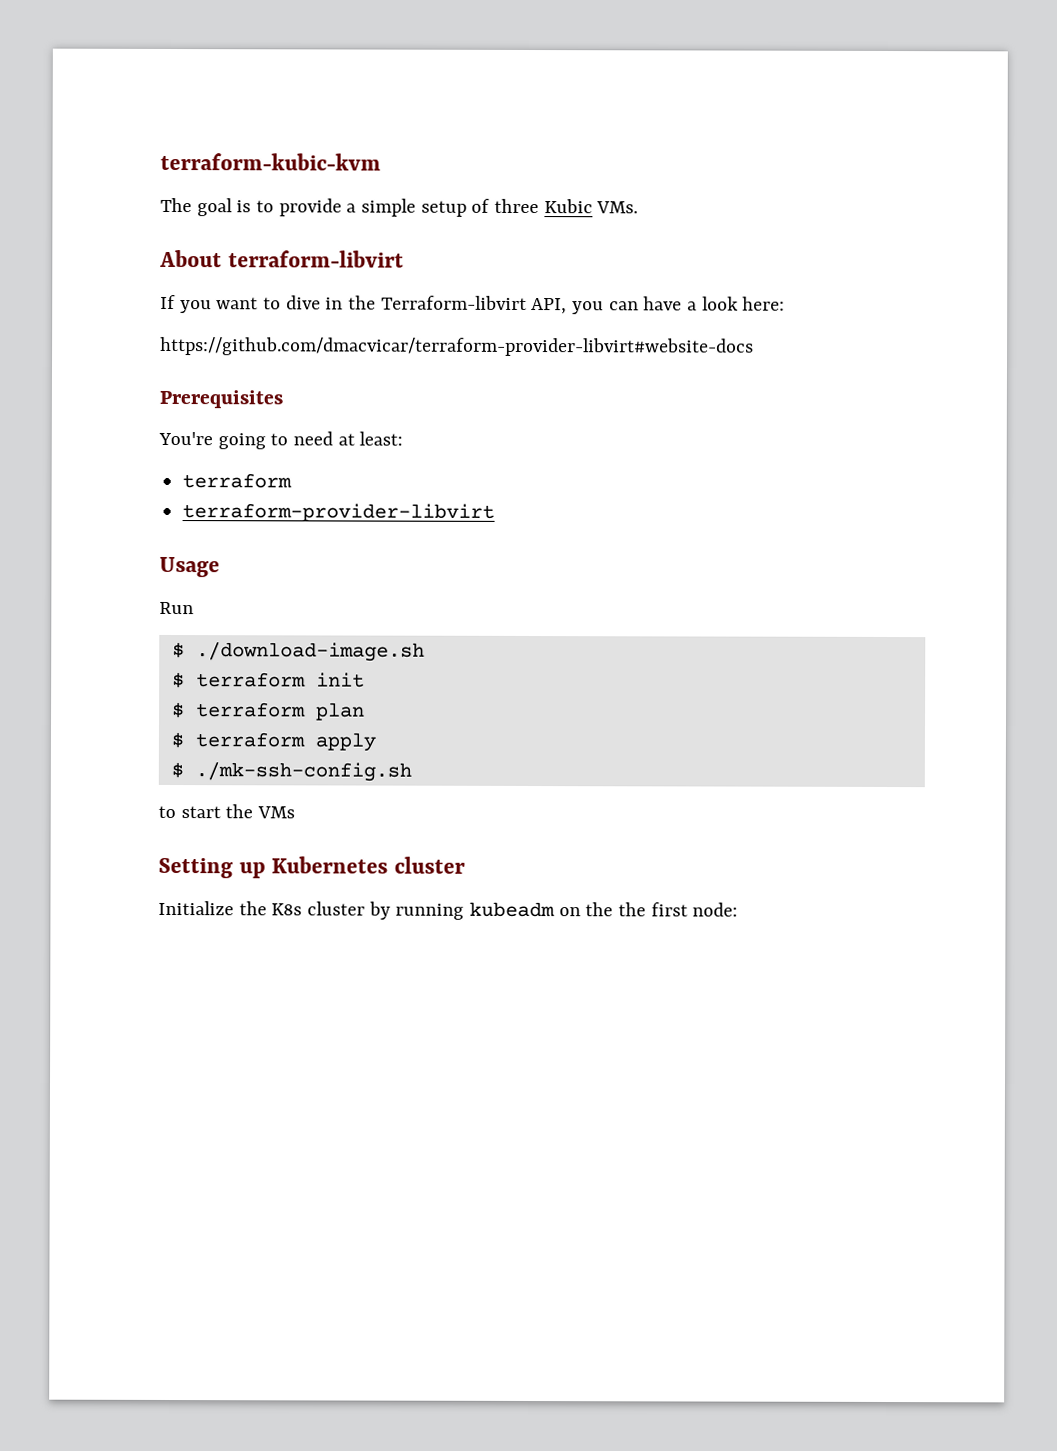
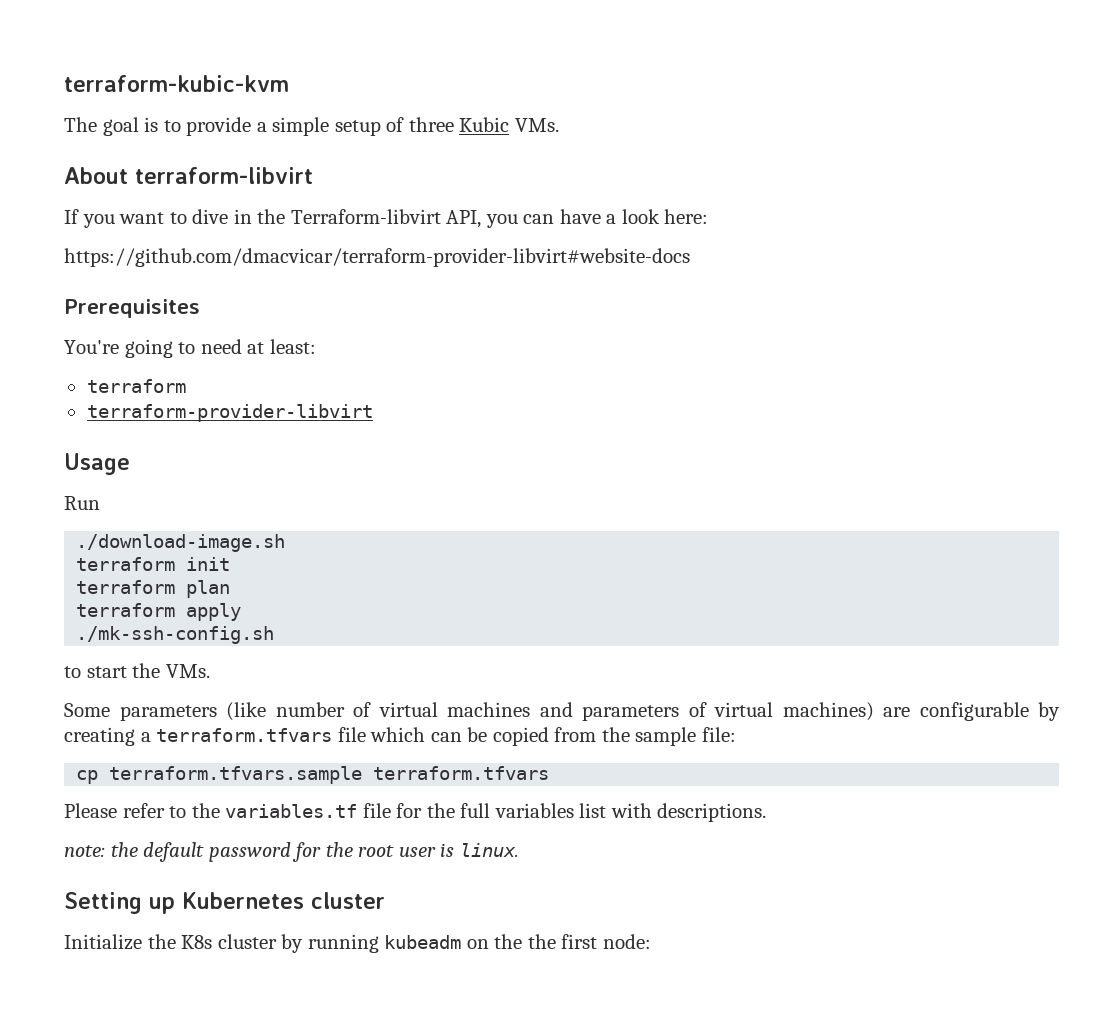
- $ ./download-image.sh
+ ./download-image.sh
- $ terraform init
+ terraform init
- $ terraform plan
+ terraform plan
- $ terraform apply
+ terraform apply
- $ ./mk-ssh-config.sh
+ ./mk-ssh-config.sh
- to start the VMs
+ to start the VMs.
+ Some parameters (like number of virtual machines and parameters of virtual machines) are configurable by creating a terraform.tfvars file which can be copied from the sample file:
+ cp terraform.tfvars.sample terraform.tfvars
+ Please refer to the variables.tf file for the full variables list with descriptions.
+ note: the default password for the root user is linux.

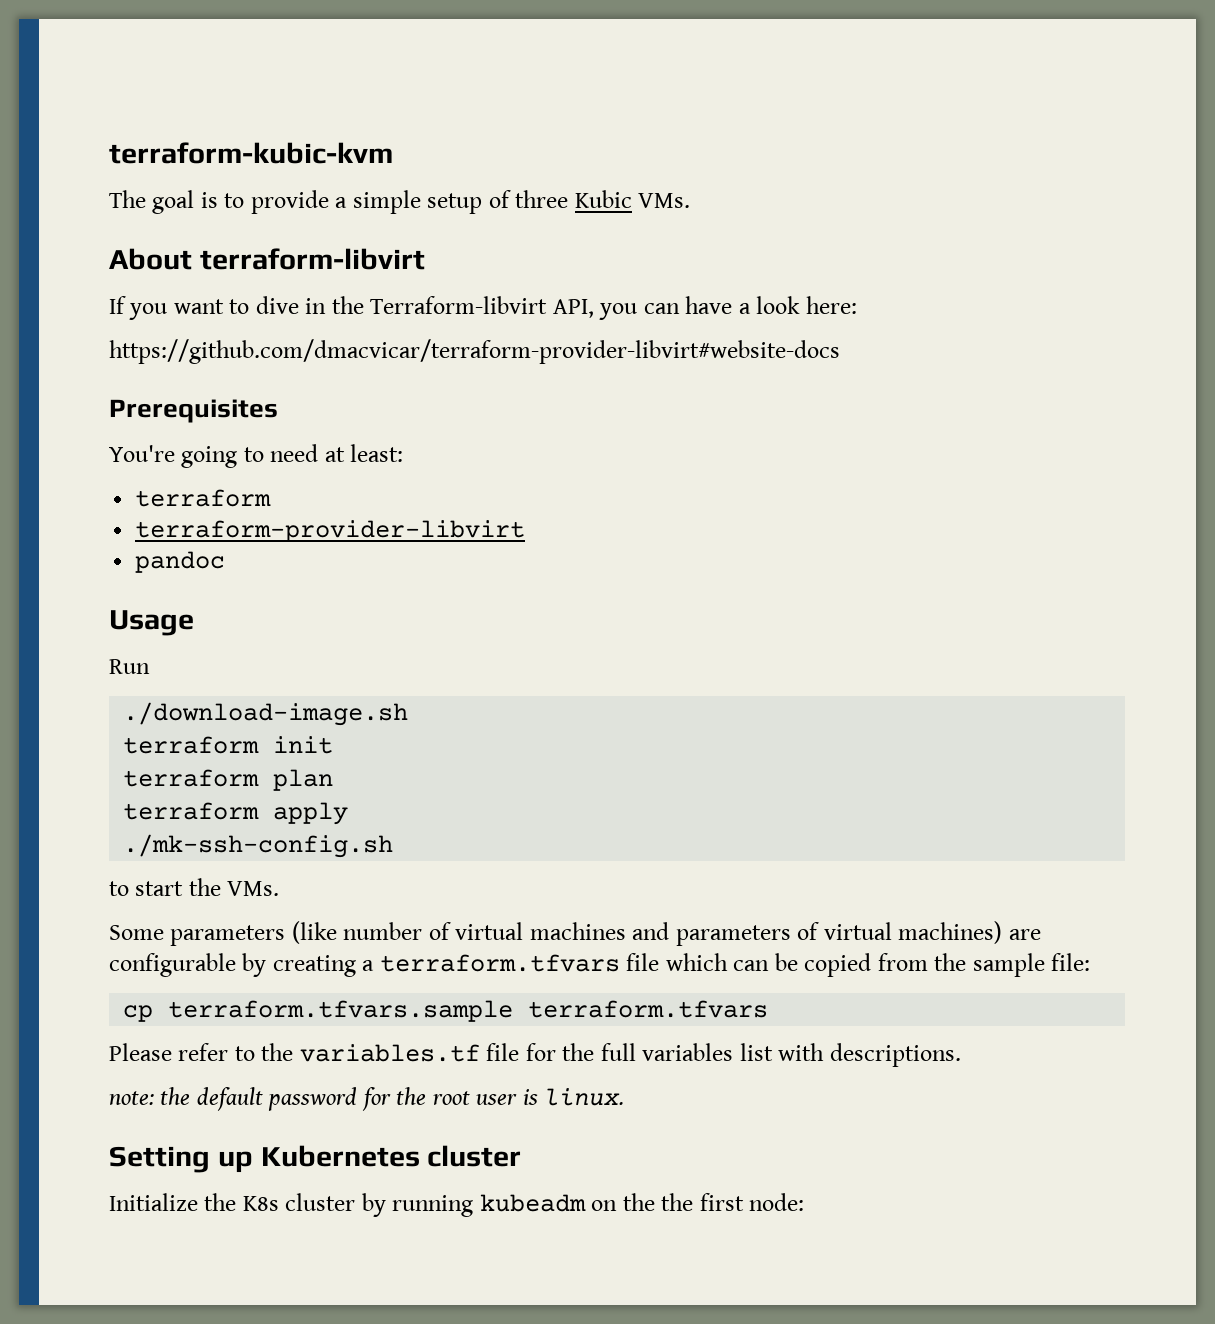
+ pandoc

